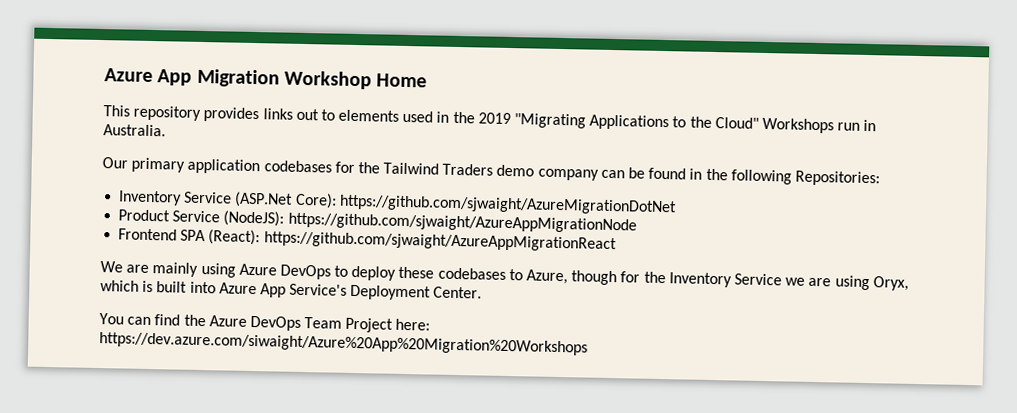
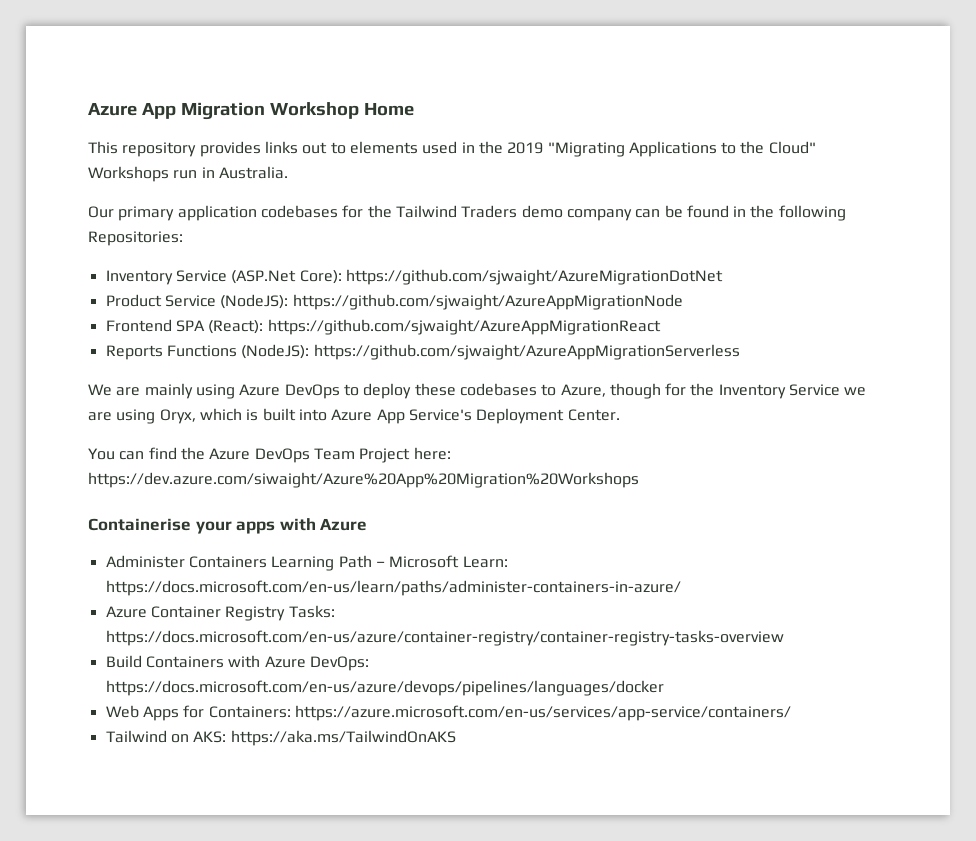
+ Reports Functions (NodeJS): https://github.com/sjwaight/AzureAppMigrationServerless
+ Containerise your apps with Azure
+ Administer Containers Learning Path – Microsoft Learn: https://docs.microsoft.com/en-us/learn/paths/administer-containers-in-azure/
+ Azure Container Registry Tasks: https://docs.microsoft.com/en-us/azure/container-registry/container-registry-tasks-overview
+ Build Containers with Azure DevOps: https://docs.microsoft.com/en-us/azure/devops/pipelines/languages/docker
+ Web Apps for Containers: https://azure.microsoft.com/en-us/services/app-service/containers/
+ Tailwind on AKS: https://aka.ms/TailwindOnAKS

